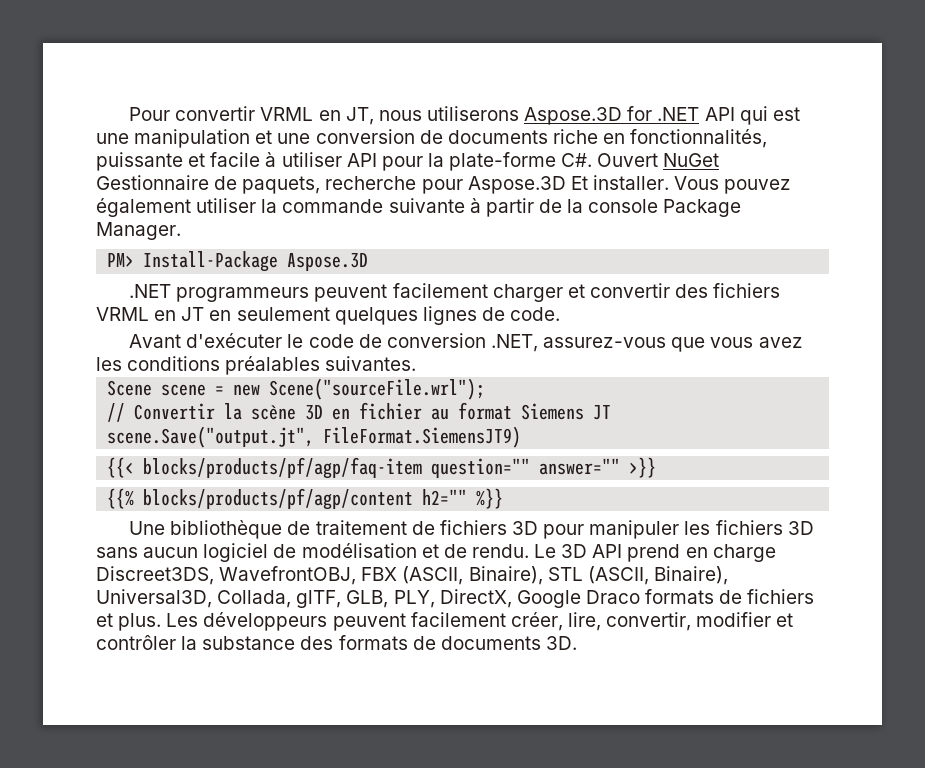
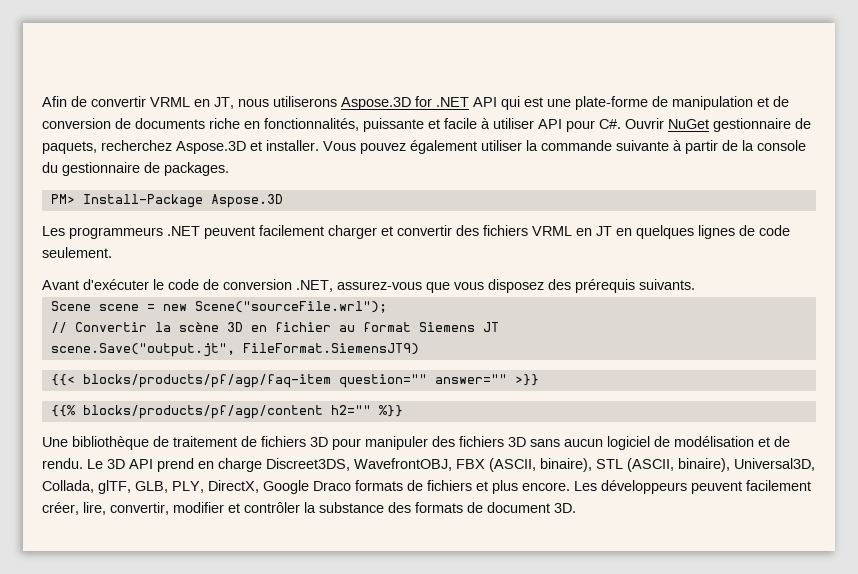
- Pour convertir VRML en JT, nous utiliserons Aspose.3D for .NET API qui est une manipulation et une conversion de documents riche en fonctionnalités, puissante et facile à utiliser API pour la plate-forme C#. Ouvert NuGet Gestionnaire de paquets, recherche pour Aspose.3D Et installer.
+ Afin de convertir VRML en JT, nous utiliserons Aspose.3D for .NET API qui est une plate-forme de manipulation et de conversion de documents riche en fonctionnalités, puissante et facile à utiliser API pour C#. Ouvrir NuGet gestionnaire de paquets, recherchez Aspose.3D et installer.
- Vous pouvez également utiliser la commande suivante à partir de la console Package Manager.
+ Vous pouvez également utiliser la commande suivante à partir de la console du gestionnaire de packages.
- .NET programmeurs peuvent facilement charger et convertir des fichiers VRML en JT en seulement quelques lignes de code.
+ Les programmeurs .NET peuvent facilement charger et convertir des fichiers VRML en JT en quelques lignes de code seulement.
- Avant d'exécuter le code de conversion .NET, assurez-vous que vous avez les conditions préalables suivantes.
+ Avant d'exécuter le code de conversion .NET, assurez-vous que vous disposez des prérequis suivants.
- Une bibliothèque de traitement de fichiers 3D pour manipuler les fichiers 3D sans aucun logiciel de modélisation et de rendu.
+ Une bibliothèque de traitement de fichiers 3D pour manipuler des fichiers 3D sans aucun logiciel de modélisation et de rendu.
- Le 3D API prend en charge Discreet3DS, WavefrontOBJ, FBX (ASCII, Binaire), STL (ASCII, Binaire), Universal3D, Collada, glTF, GLB, PLY, DirectX, Google Draco formats de fichiers et plus.
+ Le 3D API prend en charge Discreet3DS, WavefrontOBJ, FBX (ASCII, binaire), STL (ASCII, binaire), Universal3D, Collada, glTF, GLB, PLY, DirectX, Google Draco formats de fichiers et plus encore.
- Les développeurs peuvent facilement créer, lire, convertir, modifier et contrôler la substance des formats de documents 3D.
+ Les développeurs peuvent facilement créer, lire, convertir, modifier et contrôler la substance des formats de document 3D.

